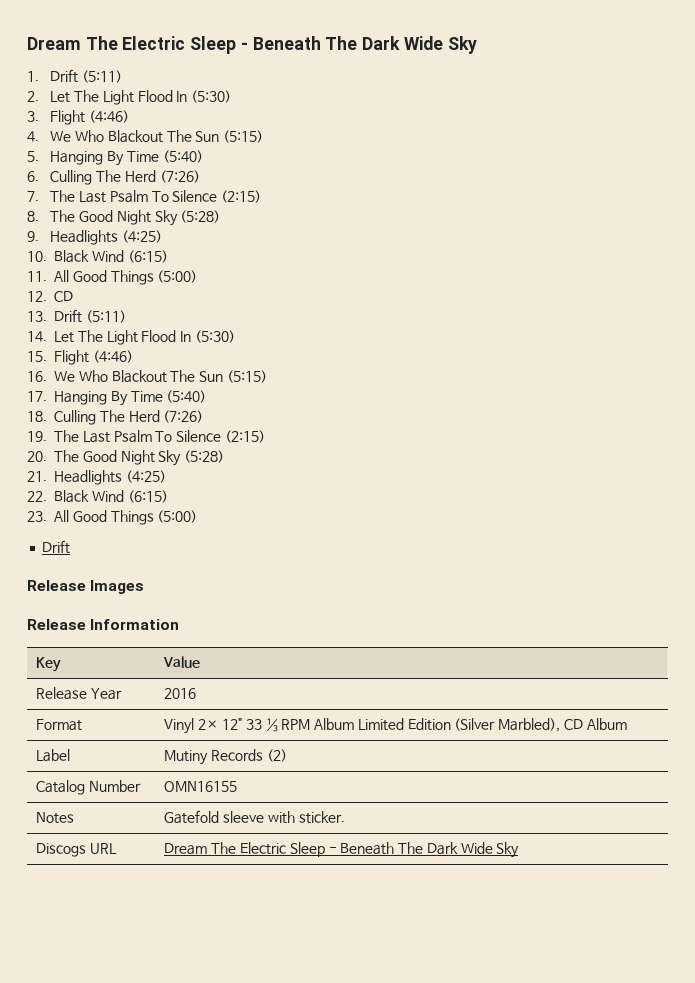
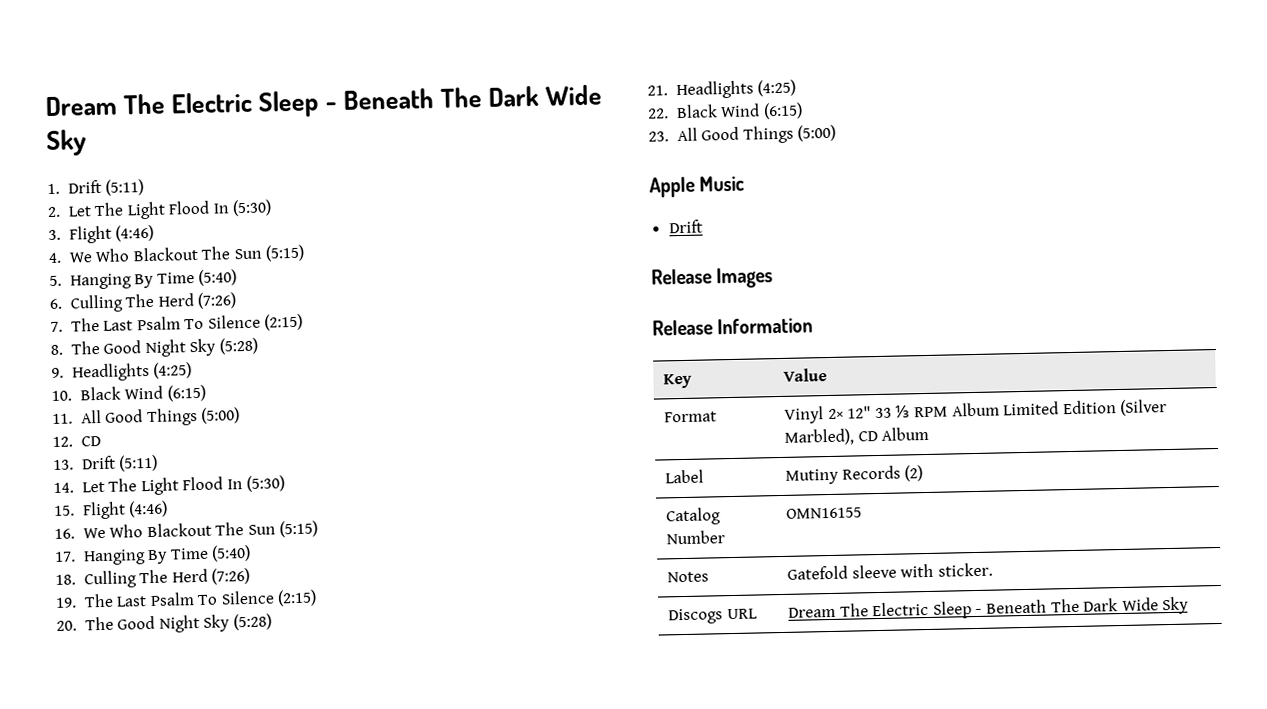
+ Apple Music
- Release Year | 2016

